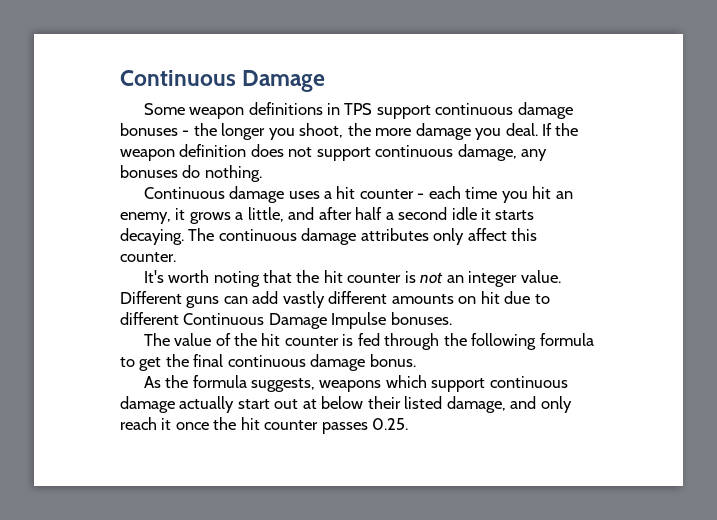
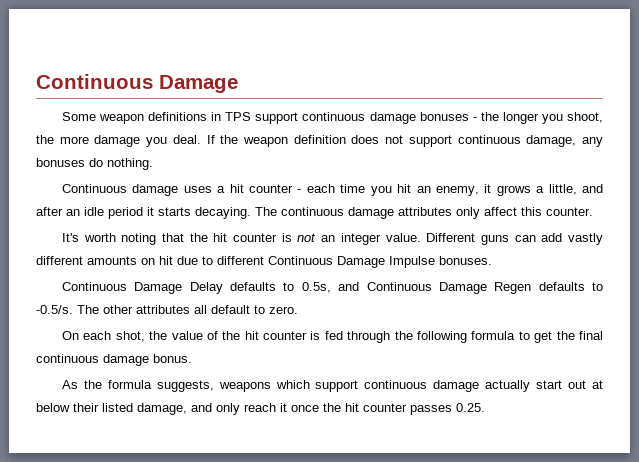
- Continuous damage uses a hit counter - each time you hit an enemy, it grows a little, and after half a second idle it starts decaying.
+ Continuous damage uses a hit counter - each time you hit an enemy, it grows a little, and after an idle period it starts decaying.
- The value of the hit counter is fed through the following formula to get the final continuous damage bonus.
+ Continuous Damage Delay defaults to 0.5s, and Continuous Damage Regen defaults to -0.5/s. The other attributes all default to zero.
+ On each shot, the value of the hit counter is fed through the following formula to get the final continuous damage bonus.

